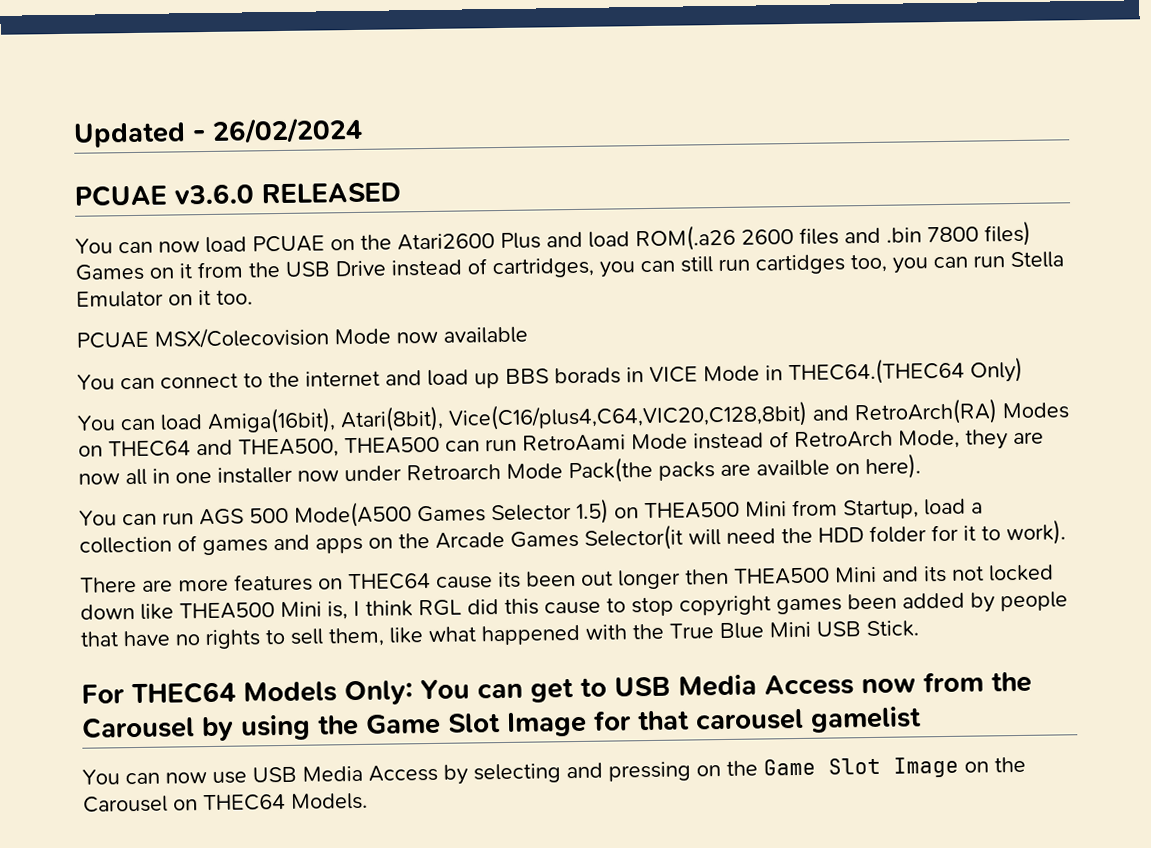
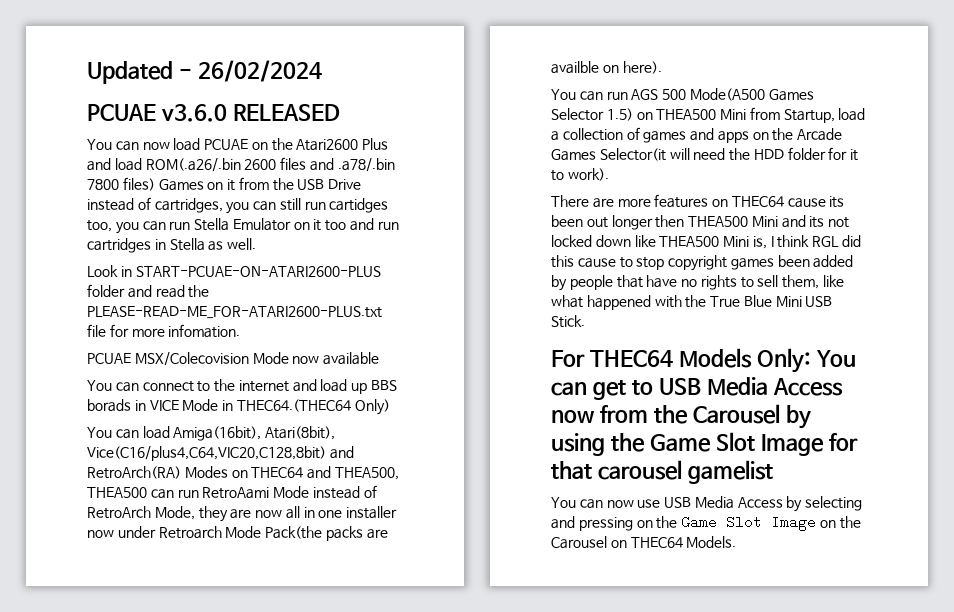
- You can now load PCUAE on the Atari2600 Plus and load ROM(.a26 2600 files and .bin 7800 files) Games on it from the USB Drive instead of cartridges, you can still run cartidges too, you can run Stella Emulator on it too.
+ You can now load PCUAE on the Atari2600 Plus and load ROM(.a26/.bin 2600 files and .a78/.bin 7800 files) Games on it from the USB Drive instead of cartridges, you can still run cartidges too, you can run Stella Emulator on it too and run cartridges in Stella as well.
+ Look in START-PCUAE-ON-ATARI2600-PLUS folder and read the PLEASE-READ-ME_FOR-ATARI2600-PLUS.txt file for more infomation.

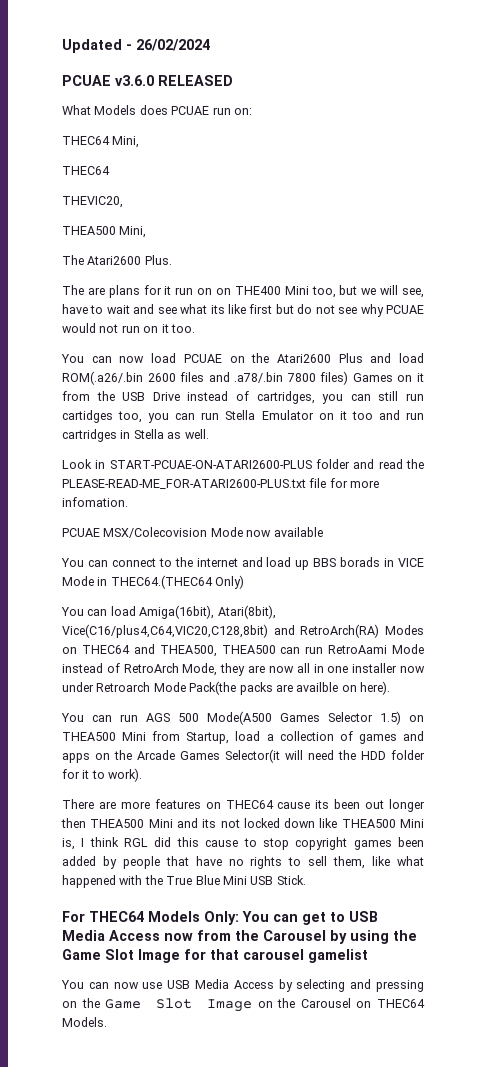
+ What Models does PCUAE run on:
+ THEC64 Mini,
+ THEC64
+ THEVIC20,
+ THEA500 Mini,
+ The Atari2600 Plus.
+ The are plans for it run on on THE400 Mini too, but we will see, have to wait and see what its like first but do not see why PCUAE would not run on it too.

